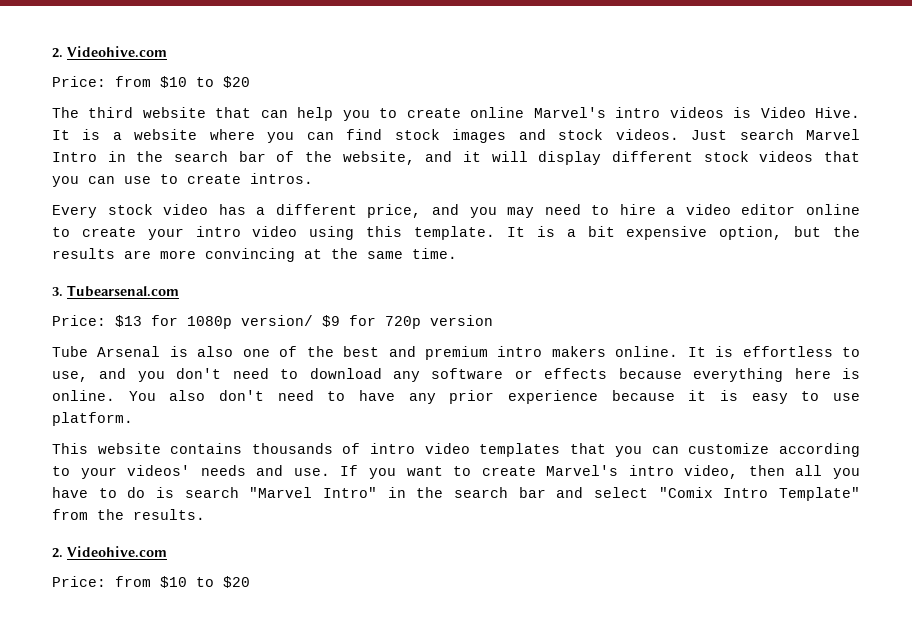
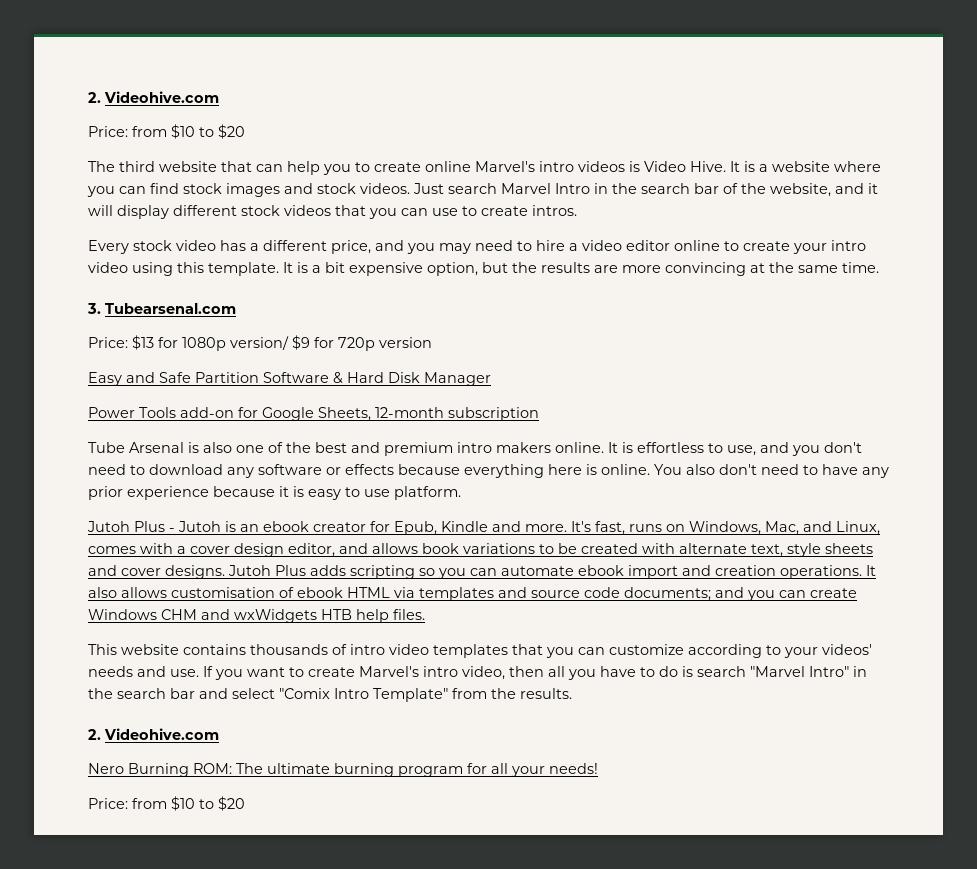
+ Easy and Safe Partition Software & Hard Disk Manager
+ Power Tools add-on for Google Sheets, 12-month subscription
+ Jutoh Plus - Jutoh is an ebook creator for Epub, Kindle and more. It's fast, runs on Windows, Mac, and Linux, comes with a cover design editor, and allows book variations to be created with alternate text, style sheets and cover designs. Jutoh Plus adds scripting so you can automate ebook import and creation operations. It also allows customisation of ebook HTML via templates and source code documents; and you can create Windows CHM and wxWidgets HTB help files.
+ Nero Burning ROM: The ultimate burning program for all your needs!

